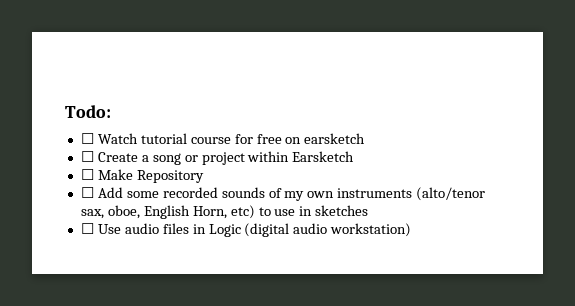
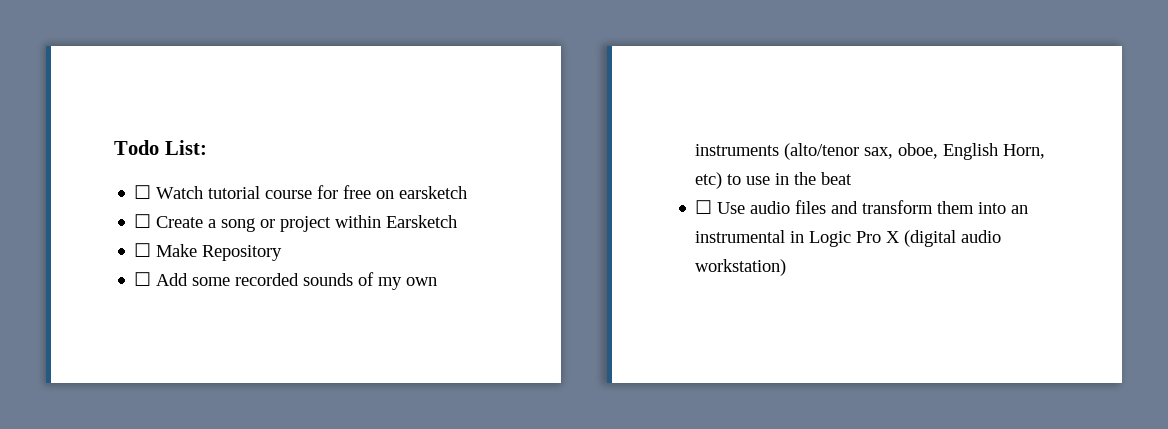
- Todo:
+ Todo List:
- ☐ Add some recorded sounds of my own instruments (alto/tenor sax, oboe, English Horn, etc) to use in sketches
+ ☐ Add some recorded sounds of my own instruments (alto/tenor sax, oboe, English Horn, etc) to use in the beat
- ☐ Use audio files in Logic (digital audio workstation)
+ ☐ Use audio files and transform them into an instrumental in Logic Pro X (digital audio workstation)

